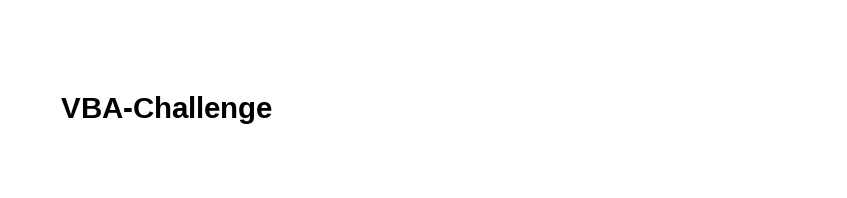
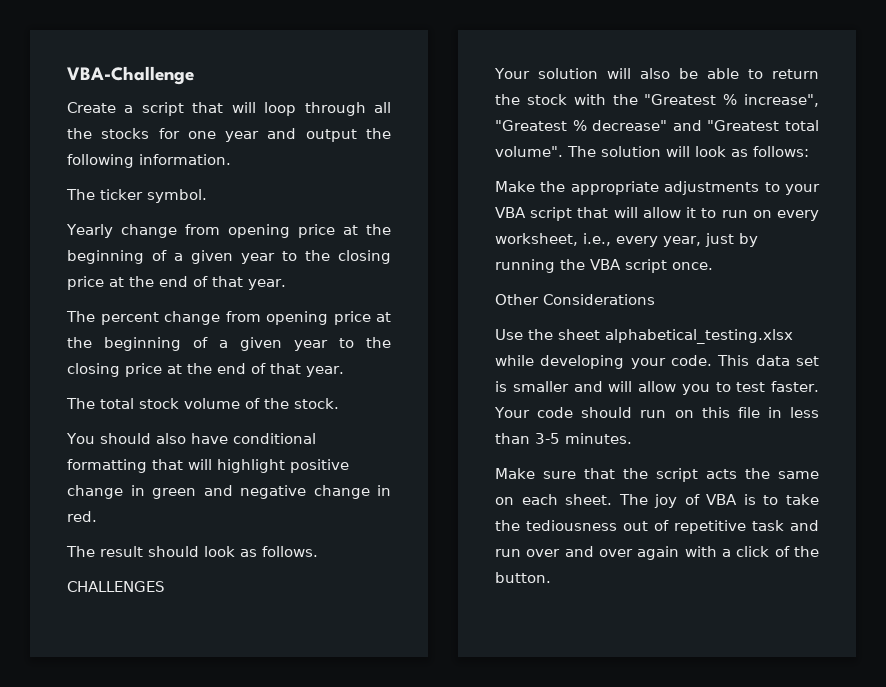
+ Create a script that will loop through all the stocks for one year and output the following information.
+ The ticker symbol.
+ Yearly change from opening price at the beginning of a given year to the closing price at the end of that year.
+ The percent change from opening price at the beginning of a given year to the closing price at the end of that year.
+ The total stock volume of the stock.
+ You should also have conditional formatting that will highlight positive change in green and negative change in red.
+ The result should look as follows.
+ CHALLENGES
+ Your solution will also be able to return the stock with the "Greatest % increase", "Greatest % decrease" and "Greatest total volume". The solution will look as follows:
+ Make the appropriate adjustments to your VBA script that will allow it to run on every worksheet, i.e., every year, just by running the VBA script once.
+ Other Considerations
+ Use the sheet alphabetical_testing.xlsx while developing your code. This data set is smaller and will allow you to test faster. Your code should run on this file in less than 3-5 minutes.
+ Make sure that the script acts the same on each sheet. The joy of VBA is to take the tediousness out of repetitive task and run over and over again with a click of the button.

